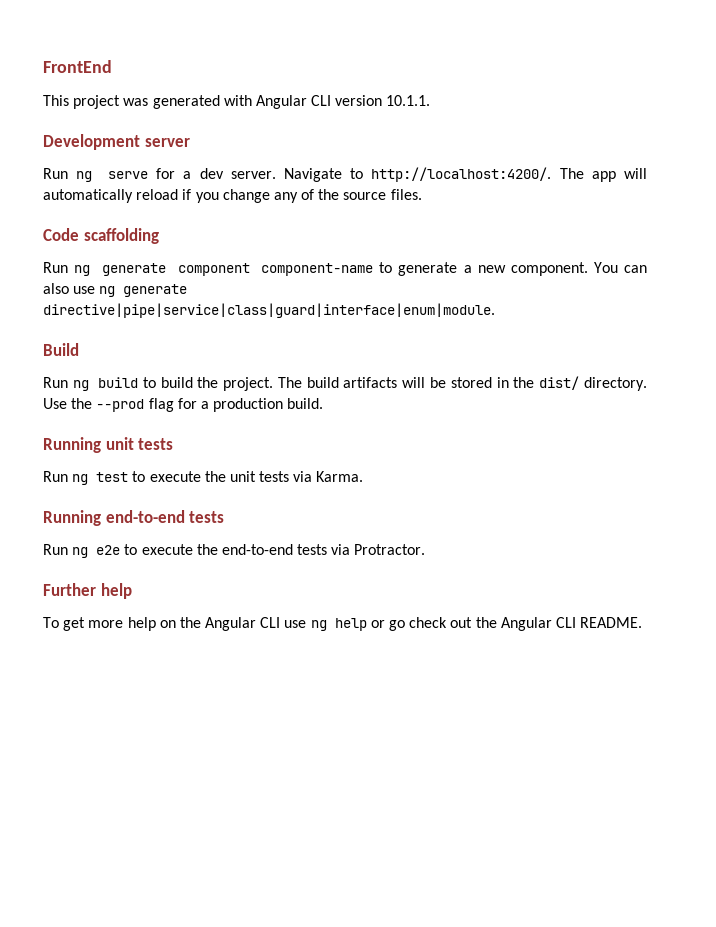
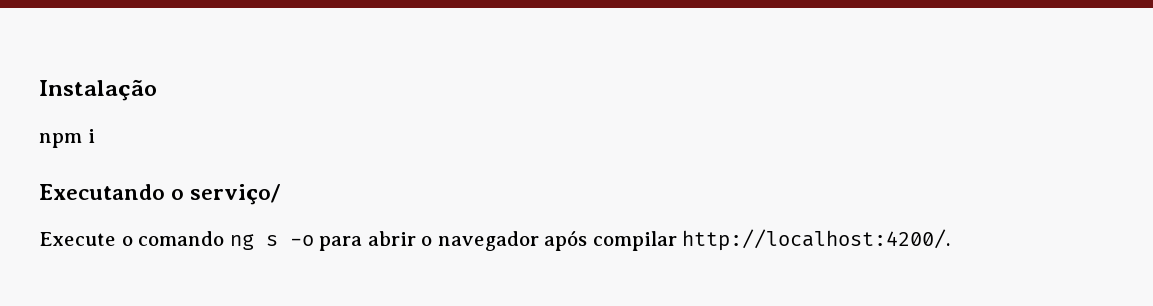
- FrontEnd
- This project was generated with Angular CLI version 10.1.1.
- Development server
- Run ng serve for a dev server. Navigate to http://localhost:4200/. The app will automatically reload if you change any of the source files.
- Code scaffolding
- Run ng generate component component-name to generate a new component. You can also use ng generate directive|pipe|service|class|guard|interface|enum|module.
- Build
- Run ng build to build the project. The build artifacts will be stored in the dist/ directory. Use the --prod flag for a production build.
- Running unit tests
- Run ng test to execute the unit tests via Karma.
- Running end-to-end tests
- Run ng e2e to execute the end-to-end tests via Protractor.
- Further help
- To get more help on the Angular CLI use ng help or go check out the Angular CLI README.
+ Instalação
+ npm i
+ Executando o serviço/
+ Execute o comando ng s -o para abrir o navegador após compilar http://localhost:4200/.

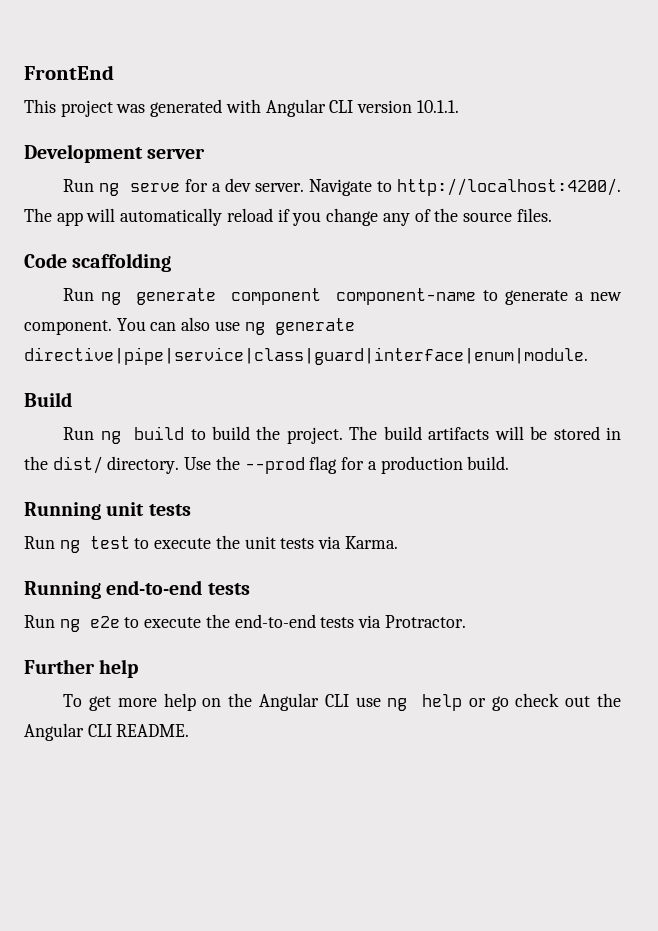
- Instalação
- npm i
- Executando o serviço/
- Execute o comando ng s -o para abrir o navegador após compilar http://localhost:4200/.
+ FrontEnd
+ This project was generated with Angular CLI version 10.1.1.
+ Development server
+ Run ng serve for a dev server. Navigate to http://localhost:4200/. The app will automatically reload if you change any of the source files.
+ Code scaffolding
+ Run ng generate component component-name to generate a new component. You can also use ng generate directive|pipe|service|class|guard|interface|enum|module.
+ Build
+ Run ng build to build the project. The build artifacts will be stored in the dist/ directory. Use the --prod flag for a production build.
+ Running unit tests
+ Run ng test to execute the unit tests via Karma.
+ Running end-to-end tests
+ Run ng e2e to execute the end-to-end tests via Protractor.
+ Further help
+ To get more help on the Angular CLI use ng help or go check out the Angular CLI README.

